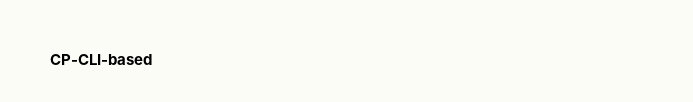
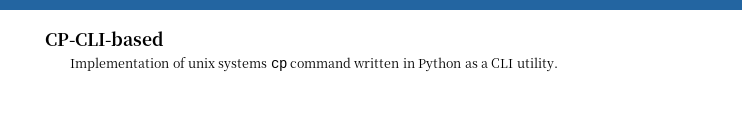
+ Implementation of unix systems cp command written in Python as a CLI utility.

